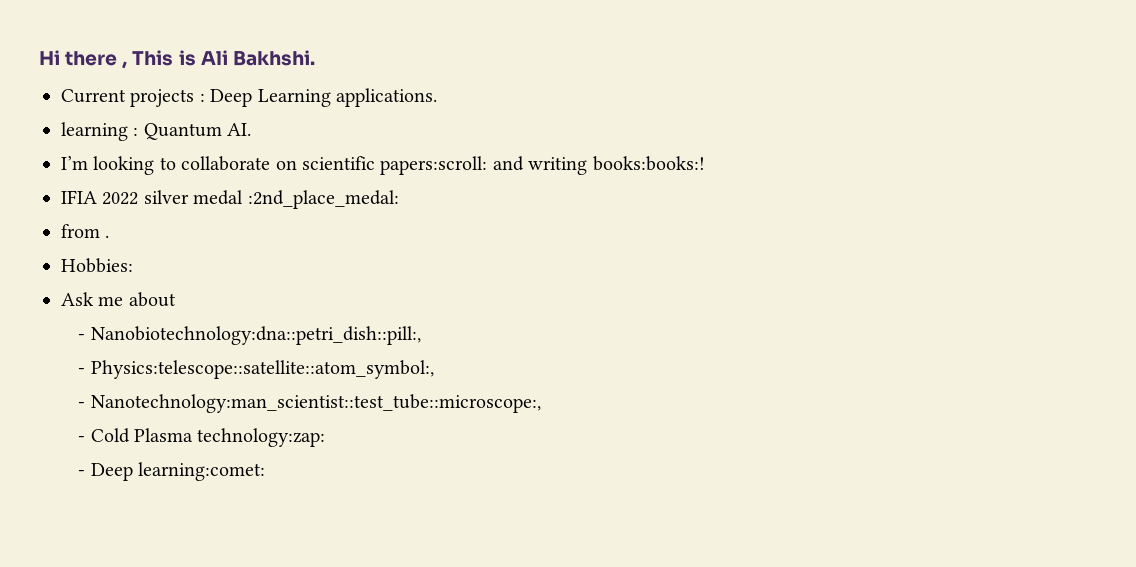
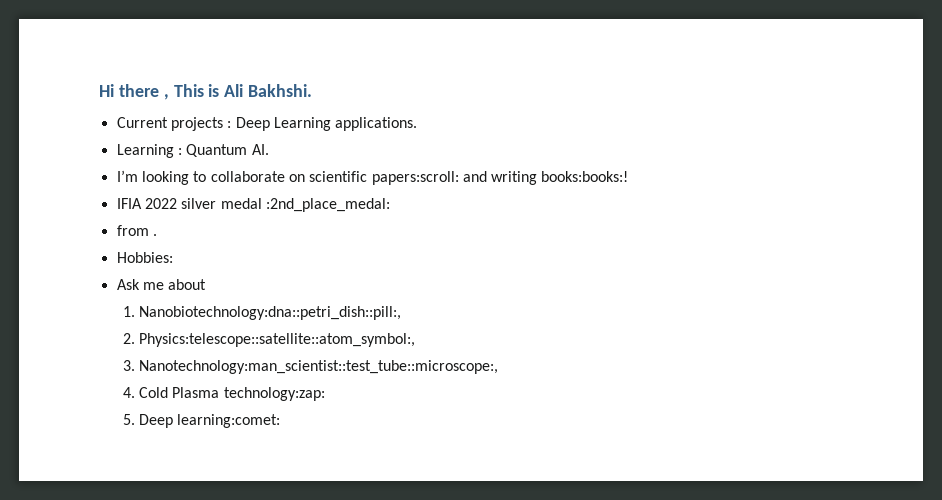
- learning : Quantum AI.
+ Learning : Quantum AI.
- - Nanobiotechnology:dna::petri_dish::pill:,
+ 1. Nanobiotechnology:dna::petri_dish::pill:,
- - Physics:telescope::satellite::atom_symbol:,
+ 2. Physics:telescope::satellite::atom_symbol:,
- - Nanotechnology:man_scientist::test_tube::microscope:,
+ 3. Nanotechnology:man_scientist::test_tube::microscope:,
- - Cold Plasma technology:zap:
+ 4. Cold Plasma technology:zap:
- - Deep learning:comet:
+ 5. Deep learning:comet:

